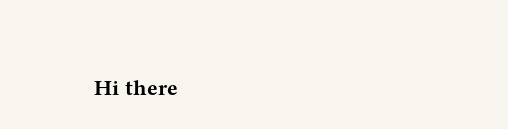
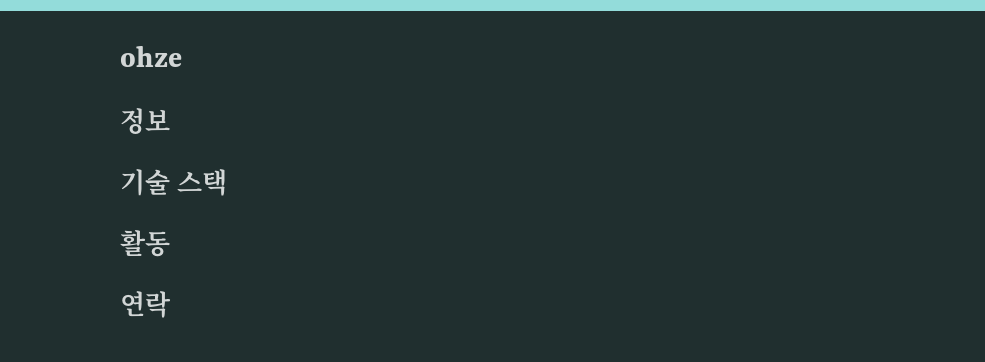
- Hi there
+ ohze
+ 정보
+ 기술 스택
+ 활동
+ 연락

